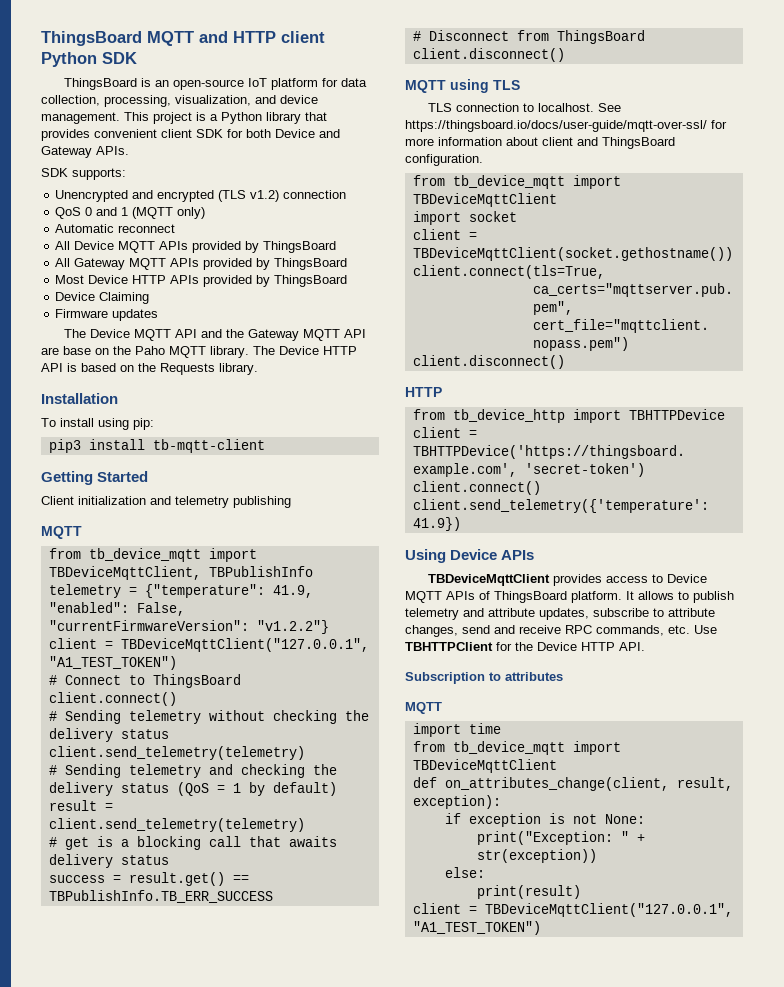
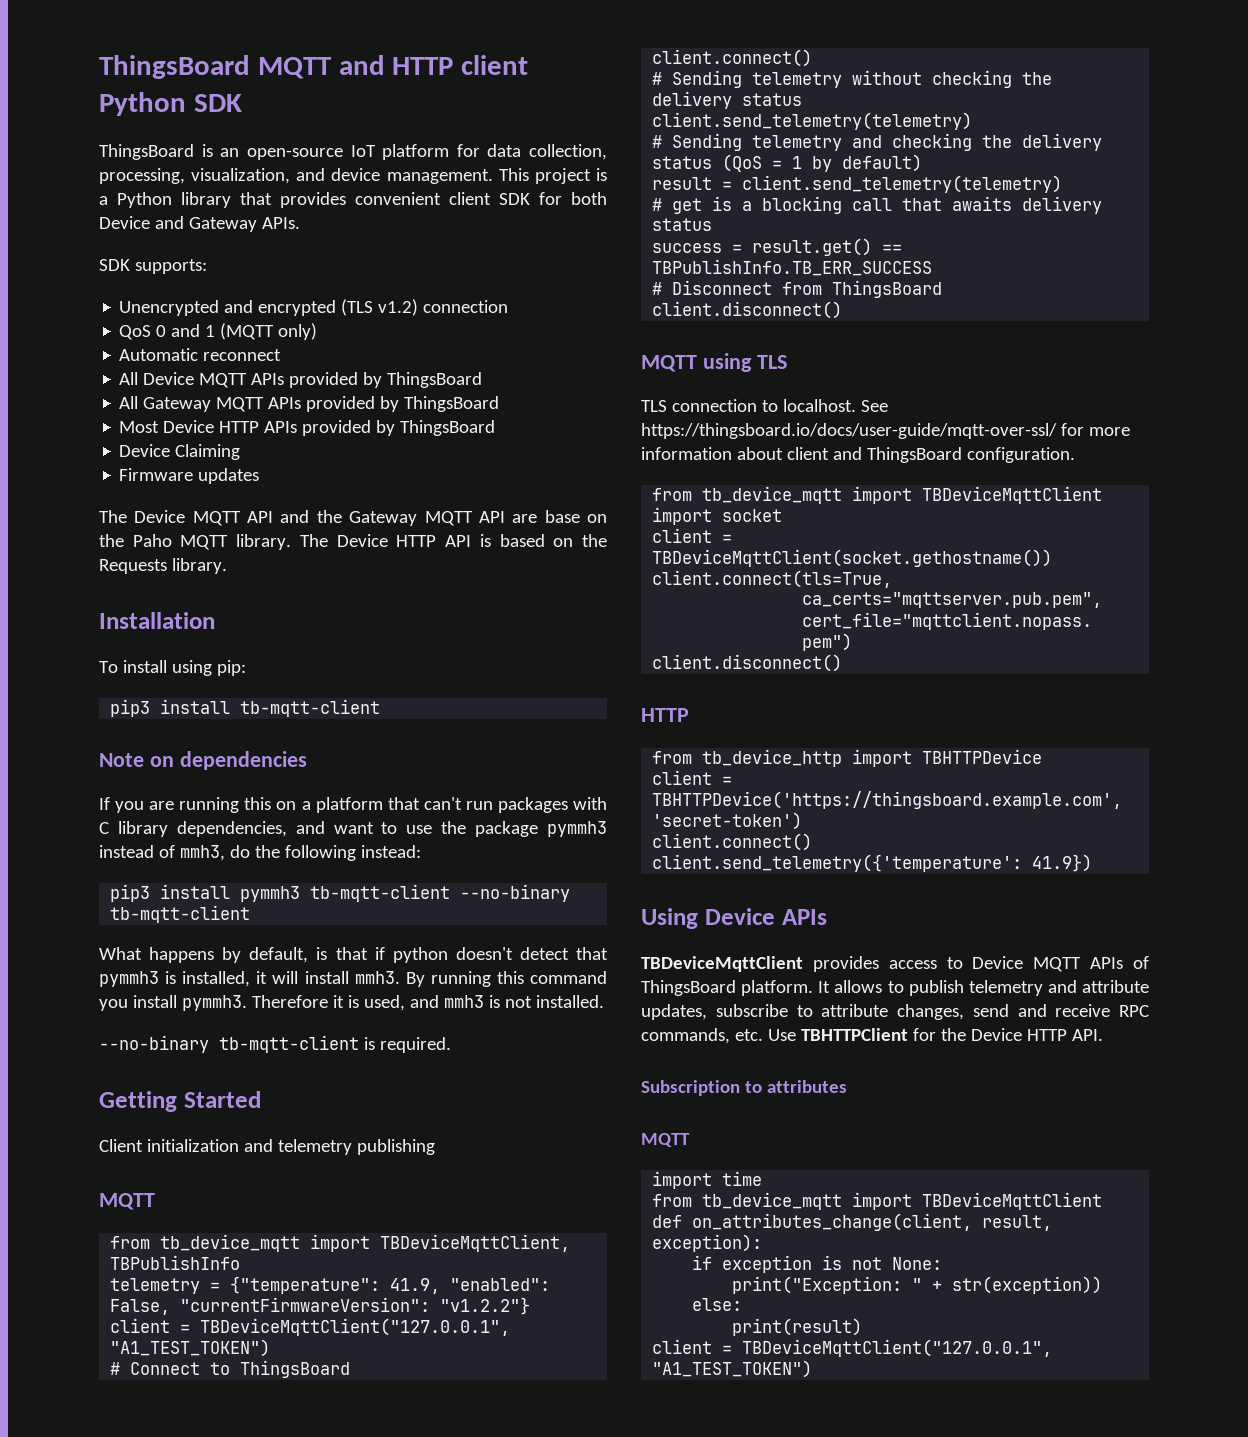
+ Note on dependencies
+ If you are running this on a platform that can't run packages with C library dependencies, and want to use the package pymmh3 instead of mmh3, do the following instead:
+ pip3 install pymmh3 tb-mqtt-client --no-binary tb-mqtt-client
+ What happens by default, is that if python doesn't detect that pymmh3 is installed, it will install mmh3. By running this command you install pymmh3. Therefore it is used, and mmh3 is not installed.
+ --no-binary tb-mqtt-client is required.

